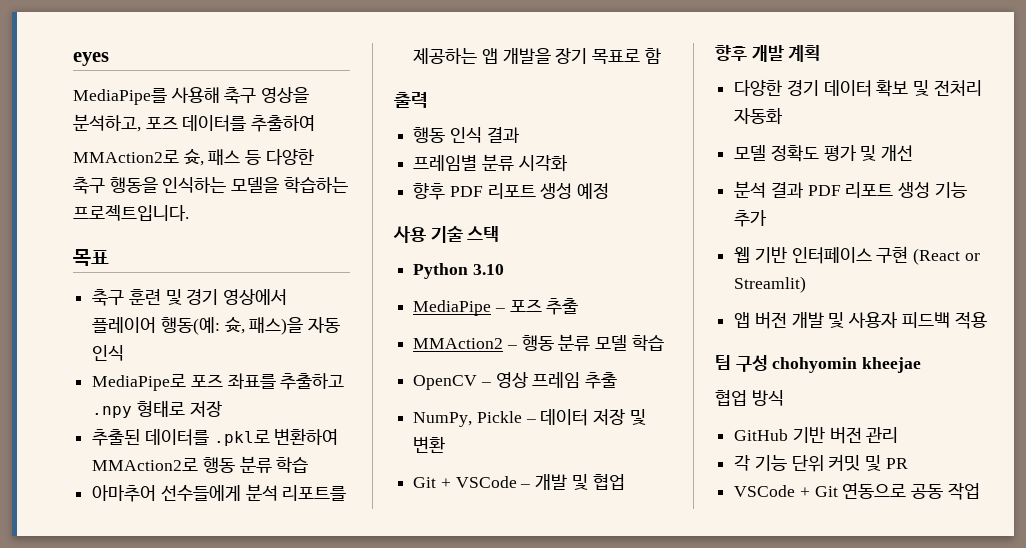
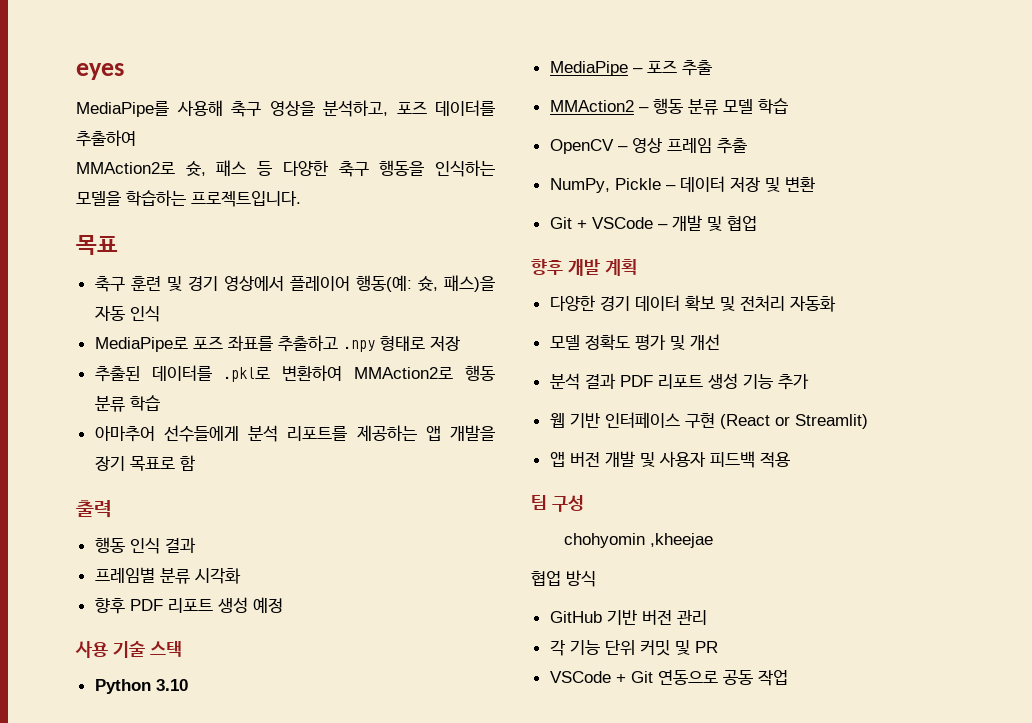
- 팀 구성 chohyomin kheejae
+ 팀 구성
+ chohyomin ,kheejae

